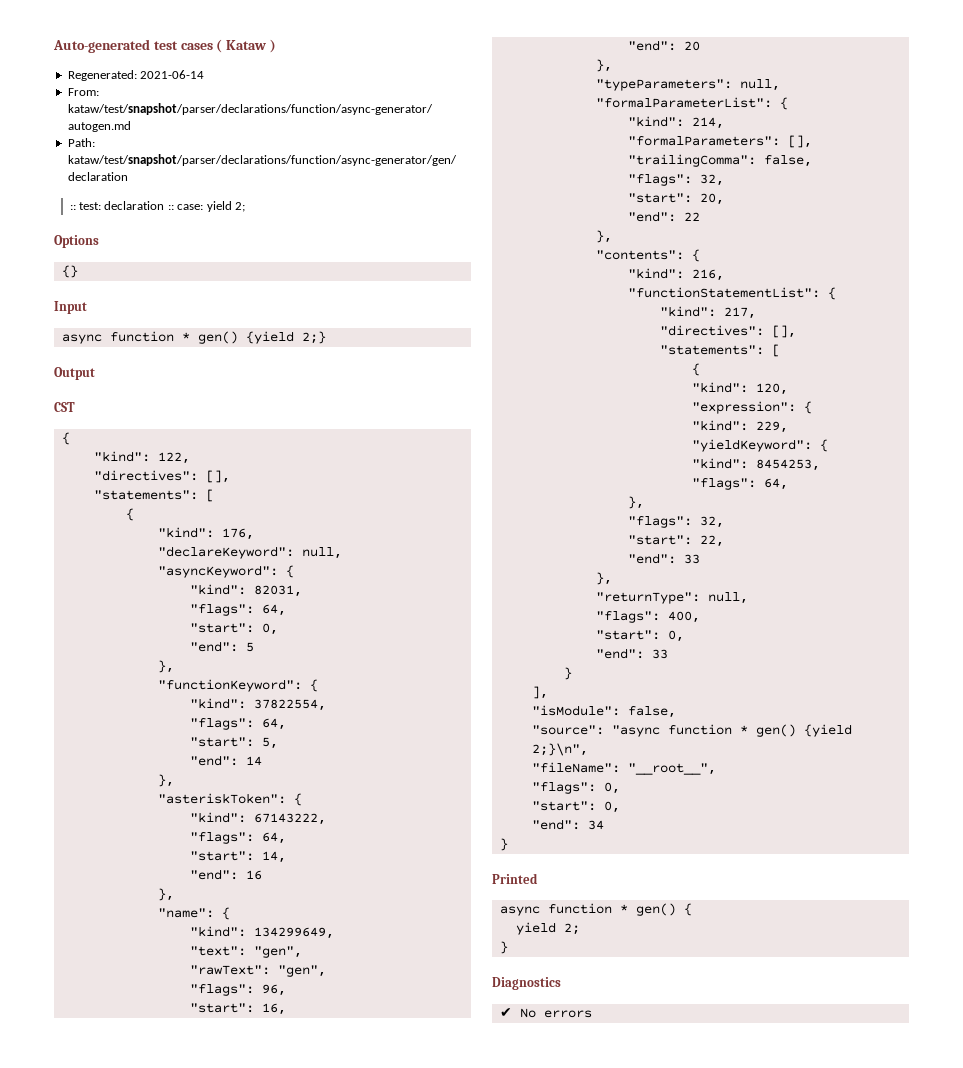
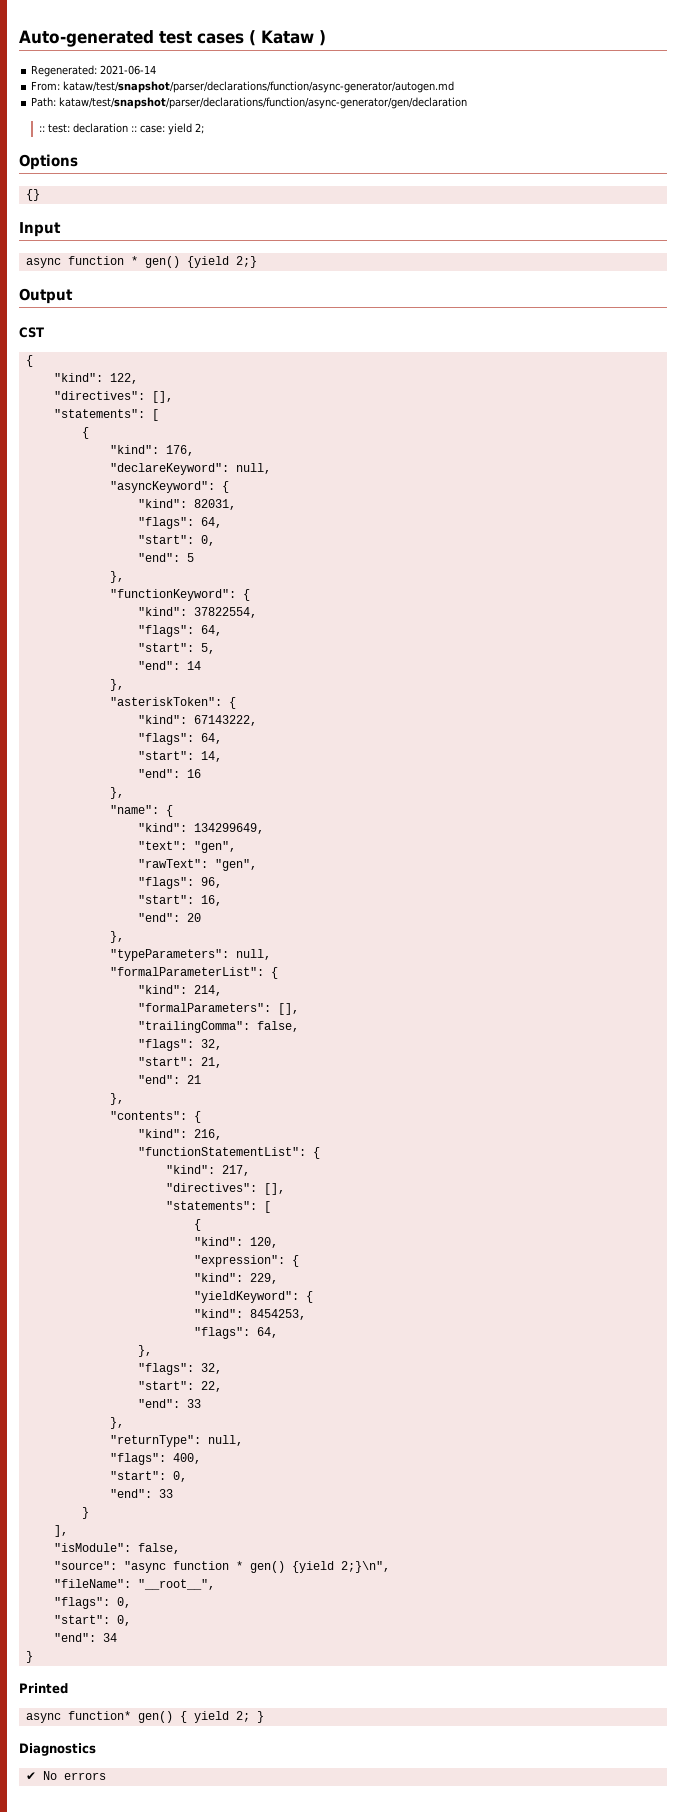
- "start": 20,
- "end": 22
+ "start": 21,
+ "end": 21
- async function * gen() {
- yield 2;
- }
+ async function* gen() { yield 2; }

